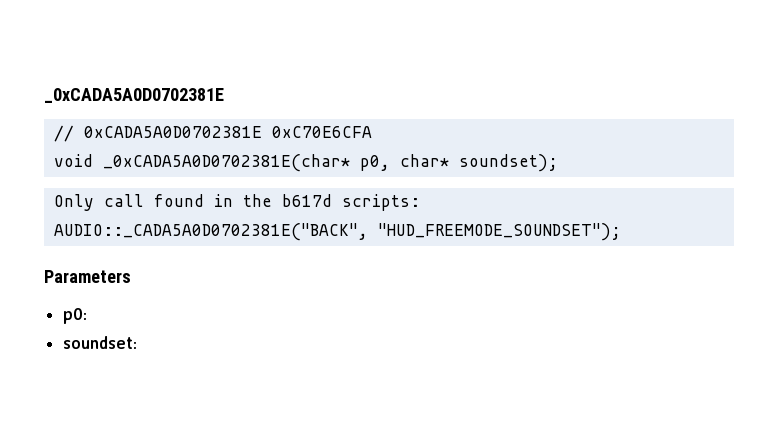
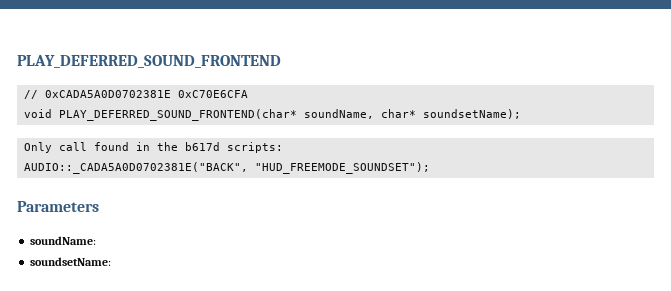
- _0xCADA5A0D0702381E
+ PLAY_DEFERRED_SOUND_FRONTEND
- void _0xCADA5A0D0702381E(char* p0, char* soundset);
+ void PLAY_DEFERRED_SOUND_FRONTEND(char* soundName, char* soundsetName);
- p0:
- soundset:
+ soundName:
+ soundsetName:

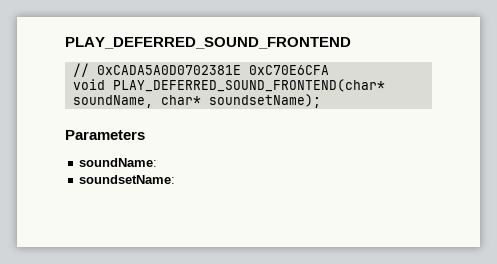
- Only call found in the b617d scripts:
- AUDIO::_CADA5A0D0702381E("BACK", "HUD_FREEMODE_SOUNDSET");

